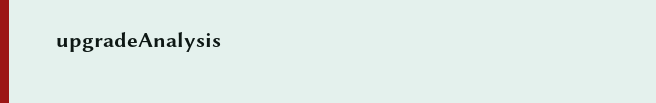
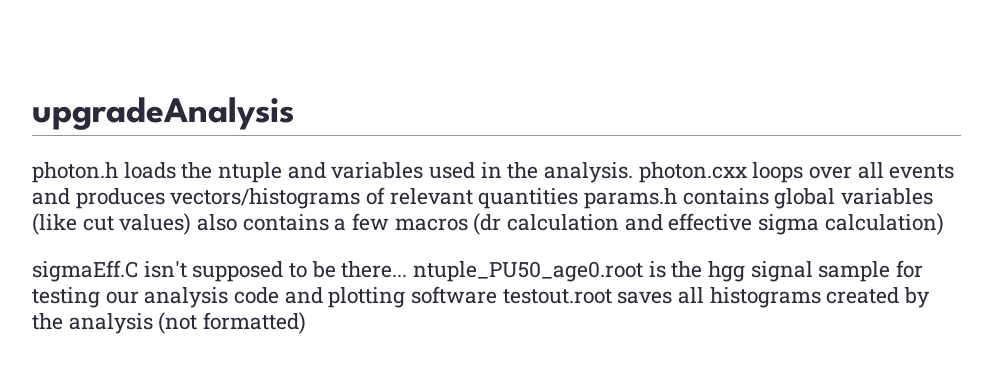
+ photon.h loads the ntuple and variables used in the analysis. photon.cxx loops over all events and produces vectors/histograms of relevant quantities params.h contains global variables (like cut values) also contains a few macros (dr calculation and effective sigma calculation)
+ sigmaEff.C isn't supposed to be there... ntuple_PU50_age0.root is the hgg signal sample for testing our analysis code and plotting software testout.root saves all histograms created by the analysis (not formatted)

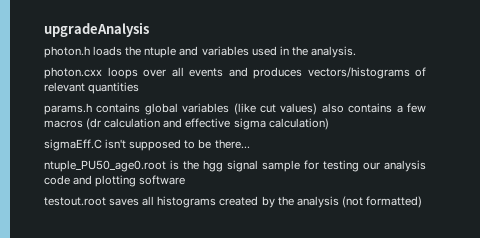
- photon.h loads the ntuple and variables used in the analysis. photon.cxx loops over all events and produces vectors/histograms of relevant quantities params.h contains global variables (like cut values) also contains a few macros (dr calculation and effective sigma calculation)
+ photon.h loads the ntuple and variables used in the analysis.
+ photon.cxx loops over all events and produces vectors/histograms of relevant quantities
+ params.h contains global variables (like cut values) also contains a few macros (dr calculation and effective sigma calculation)
- sigmaEff.C isn't supposed to be there... ntuple_PU50_age0.root is the hgg signal sample for testing our analysis code and plotting software testout.root saves all histograms created by the analysis (not formatted)
+ sigmaEff.C isn't supposed to be there...
+ ntuple_PU50_age0.root is the hgg signal sample for testing our analysis code and plotting software
+ testout.root saves all histograms created by the analysis (not formatted)

